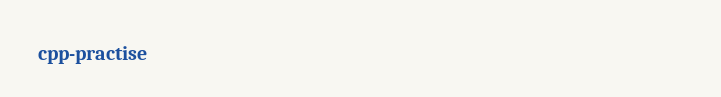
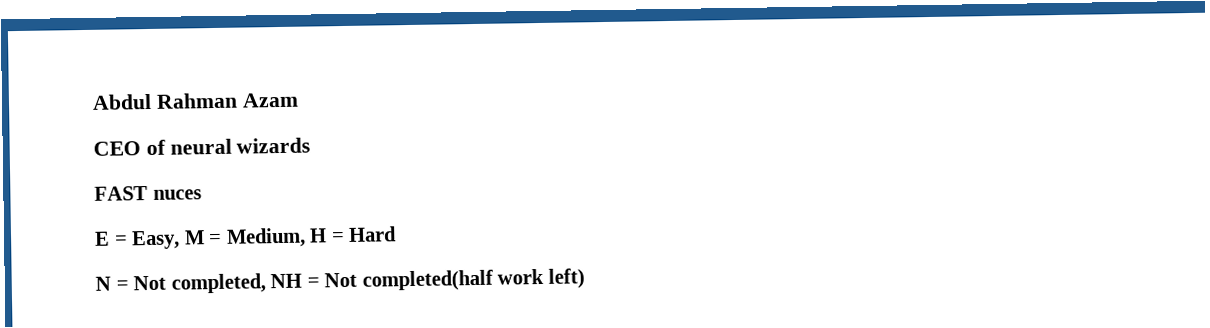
- cpp-practise
+ Abdul Rahman Azam
+ CEO of neural wizards
+ FAST nuces
+ E = Easy, M = Medium, H = Hard
+ N = Not completed, NH = Not completed(half work left)

